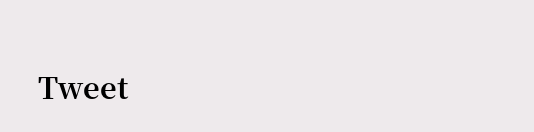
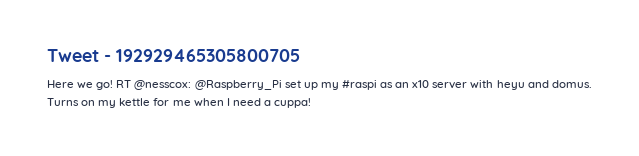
- Tweet
+ Tweet - 192929465305800705
+ Here we go! RT @nesscox: @Raspberry_Pi set up my #raspi as an x10 server with heyu and domus. Turns on my kettle for me when I need a cuppa!

